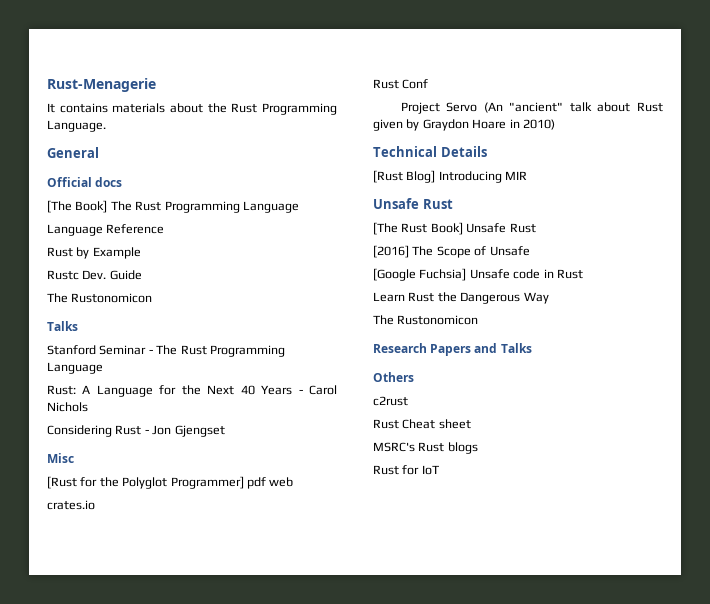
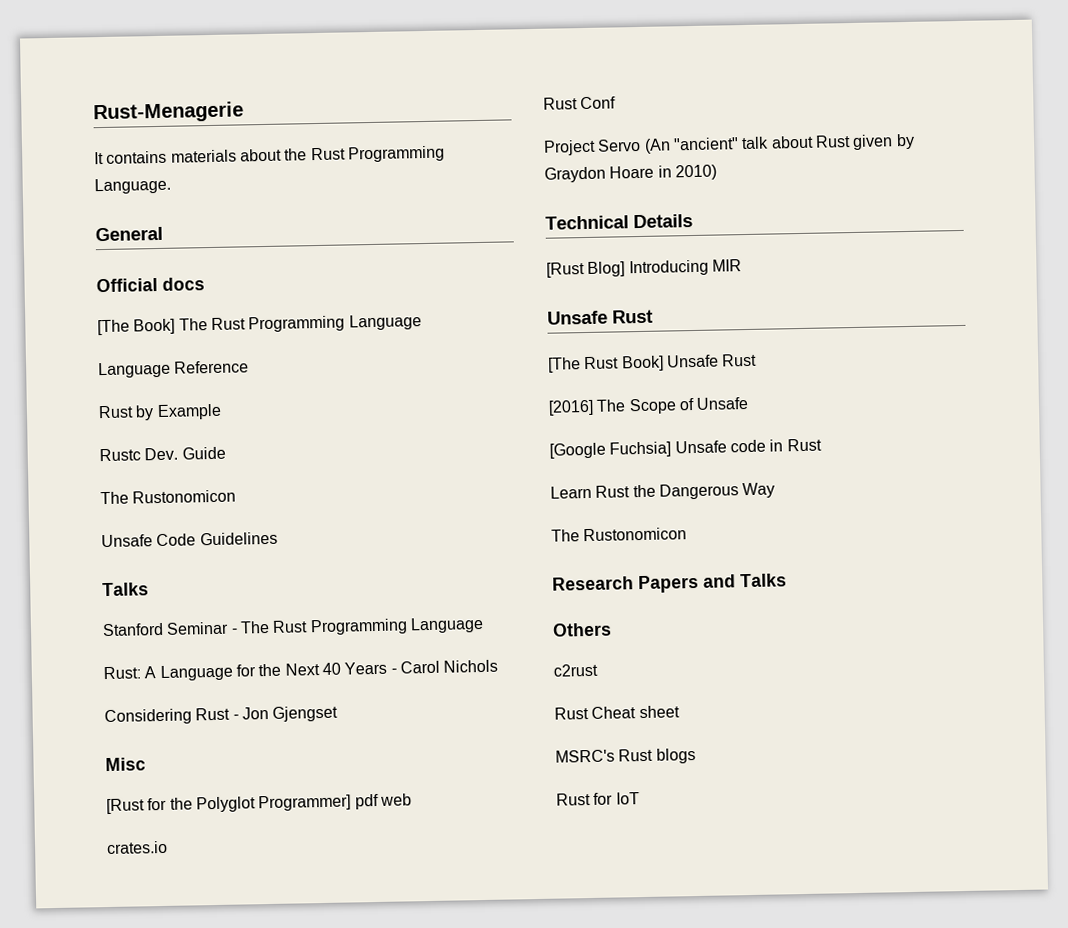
+ Unsafe Code Guidelines

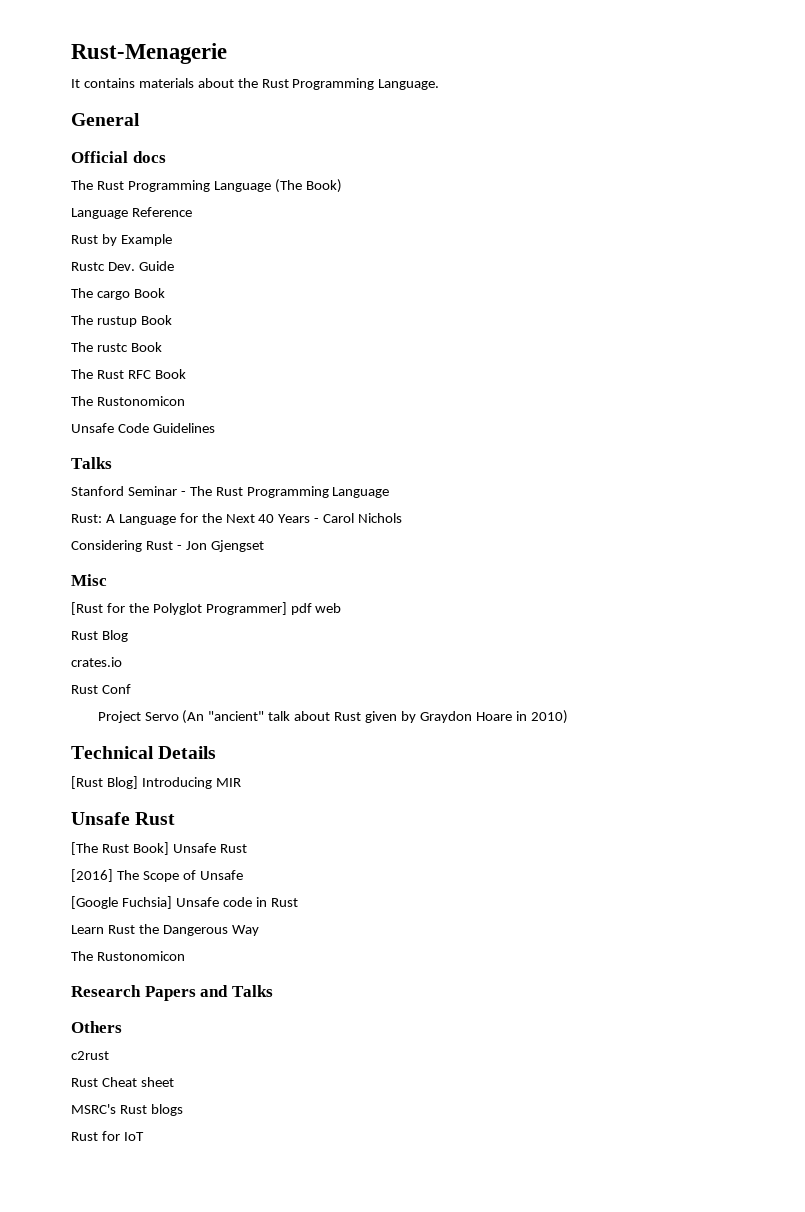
- [The Book] The Rust Programming Language
+ The Rust Programming Language (The Book)
+ The cargo Book
+ The rustup Book
+ The rustc Book
+ The Rust RFC Book
+ Rust Blog

